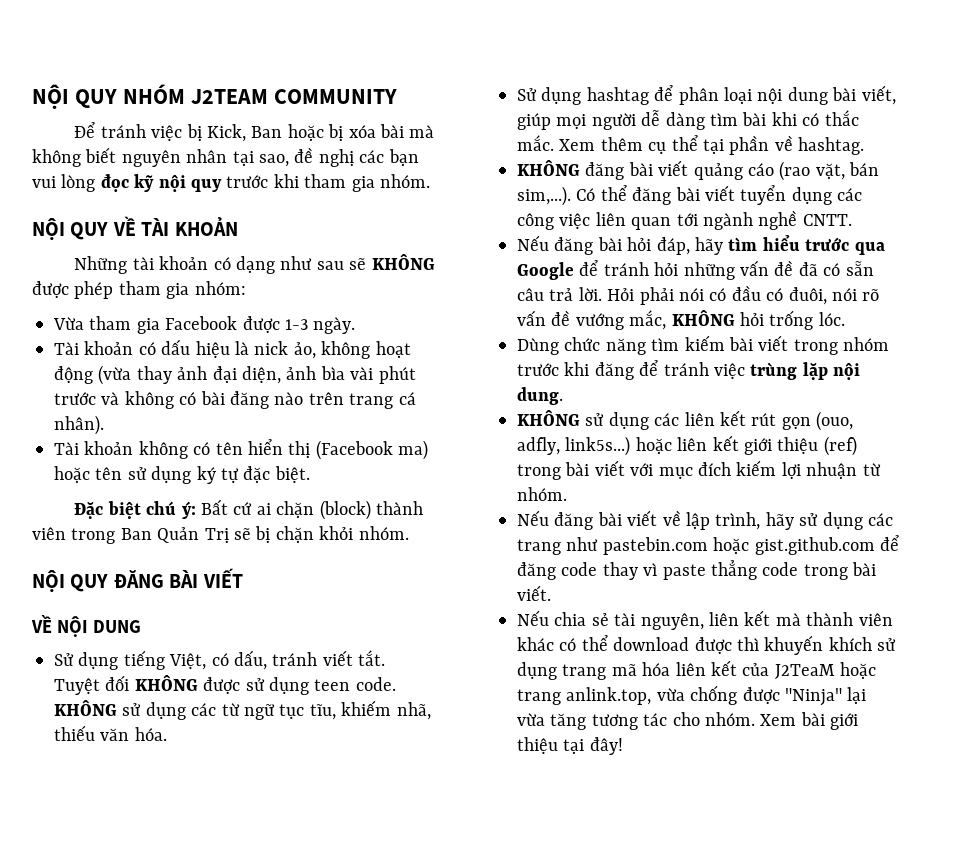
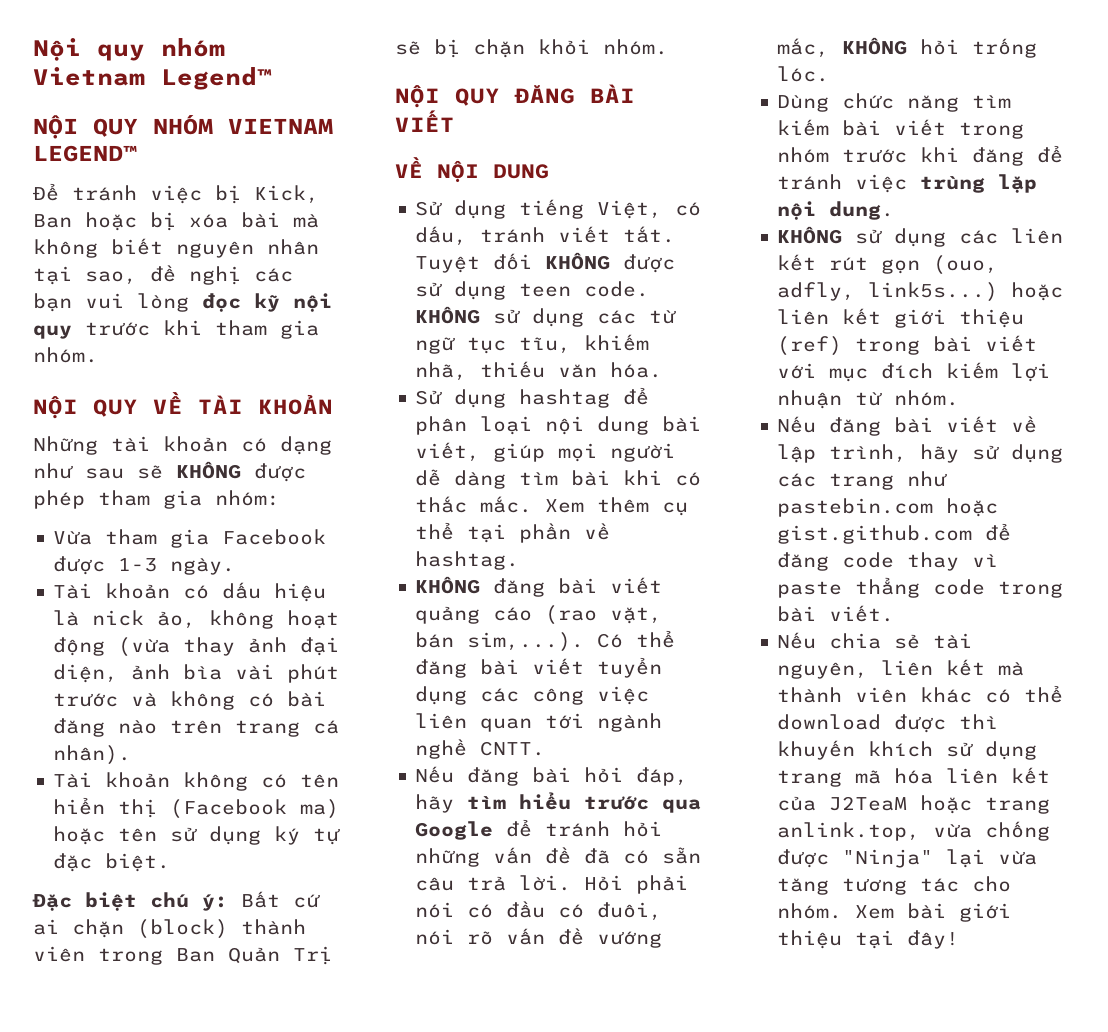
+ Nội quy nhóm Vietnam Legend™
- NỘI QUY NHÓM J2TEAM COMMUNITY
+ NỘI QUY NHÓM VIETNAM LEGEND™

